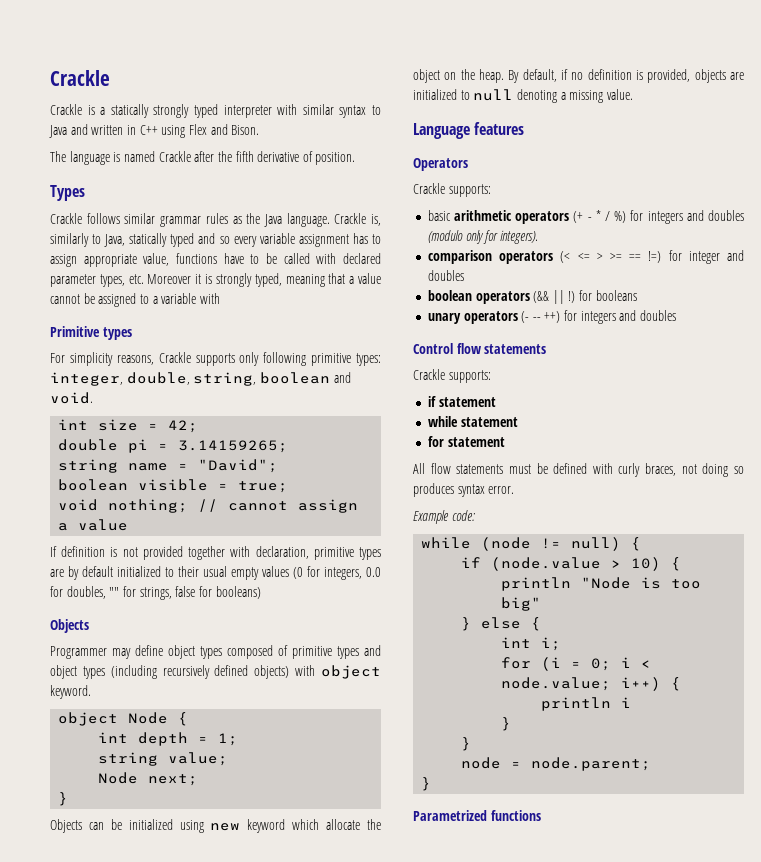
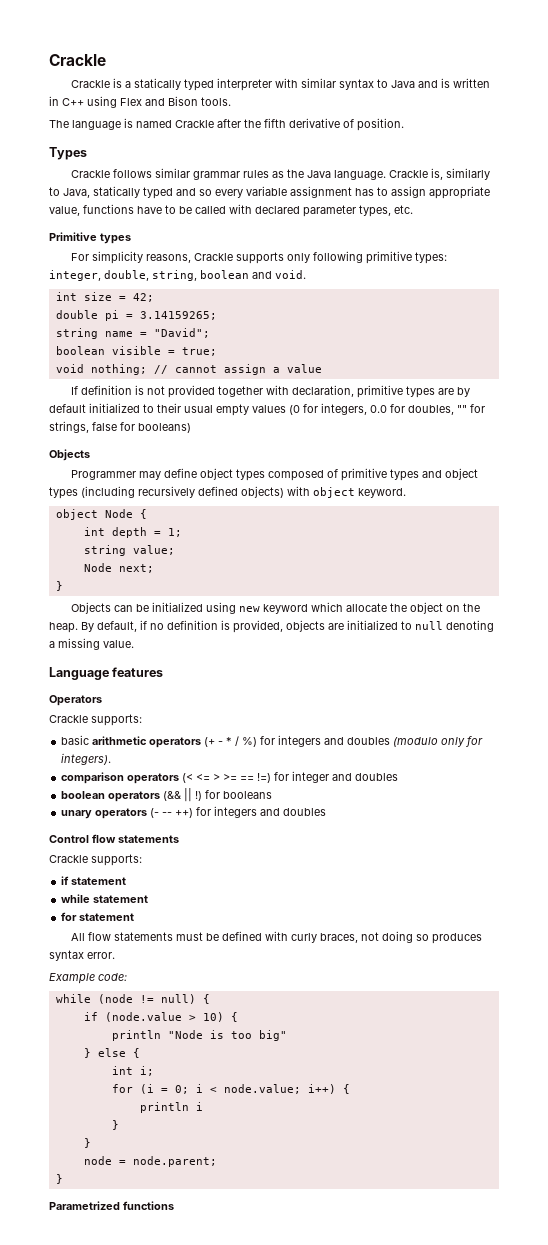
- Crackle is a statically strongly typed interpreter with similar syntax to Java and written in C++ using Flex and Bison.
+ Crackle is a statically typed interpreter with similar syntax to Java and is written in C++ using Flex and Bison tools.
- Crackle is, similarly to Java, statically typed and so every variable assignment has to assign appropriate value, functions have to be called with declared parameter types, etc. Moreover it is strongly typed, meaning that a value cannot be assigned to a variable with
+ Crackle is, similarly to Java, statically typed and so every variable assignment has to assign appropriate value, functions have to be called with declared parameter types, etc.

